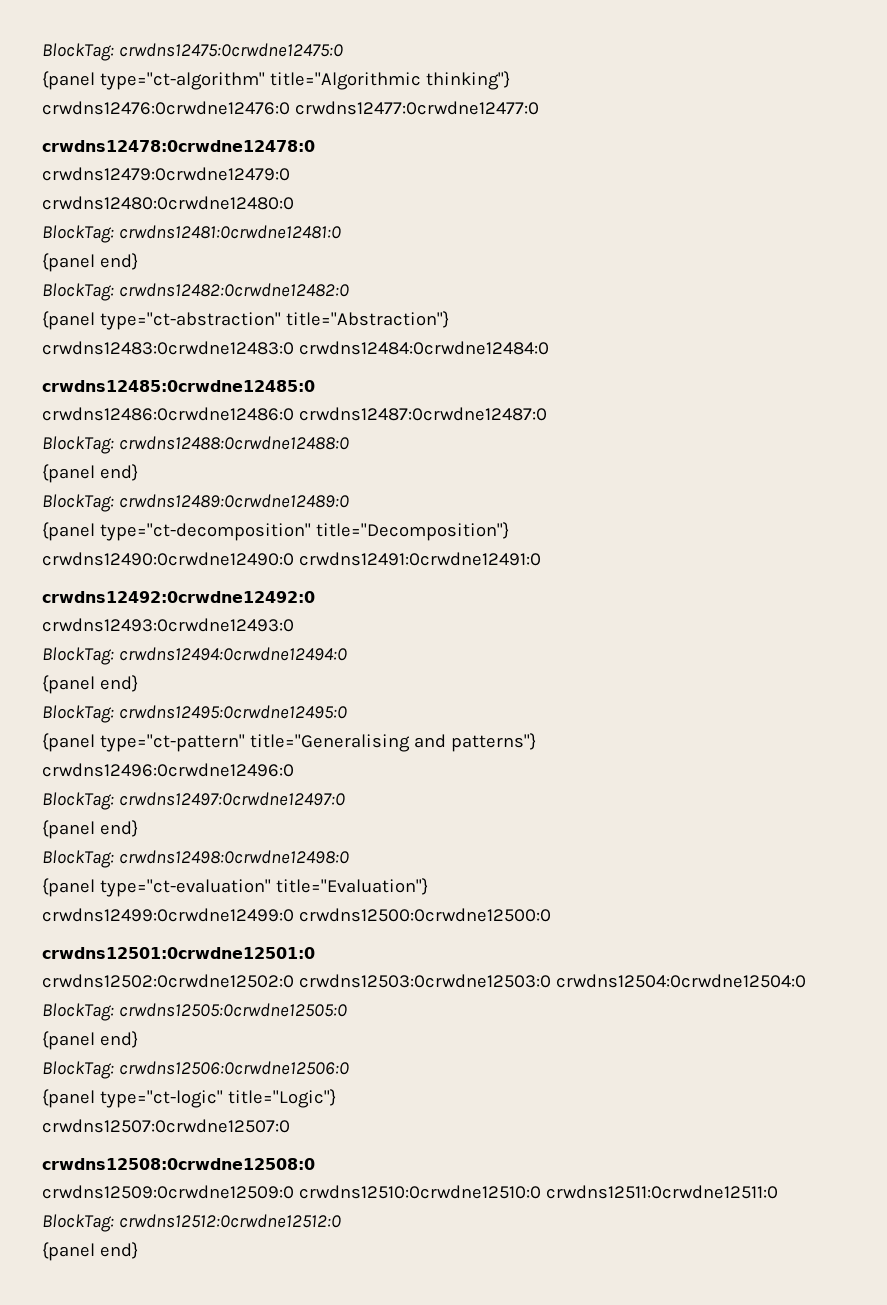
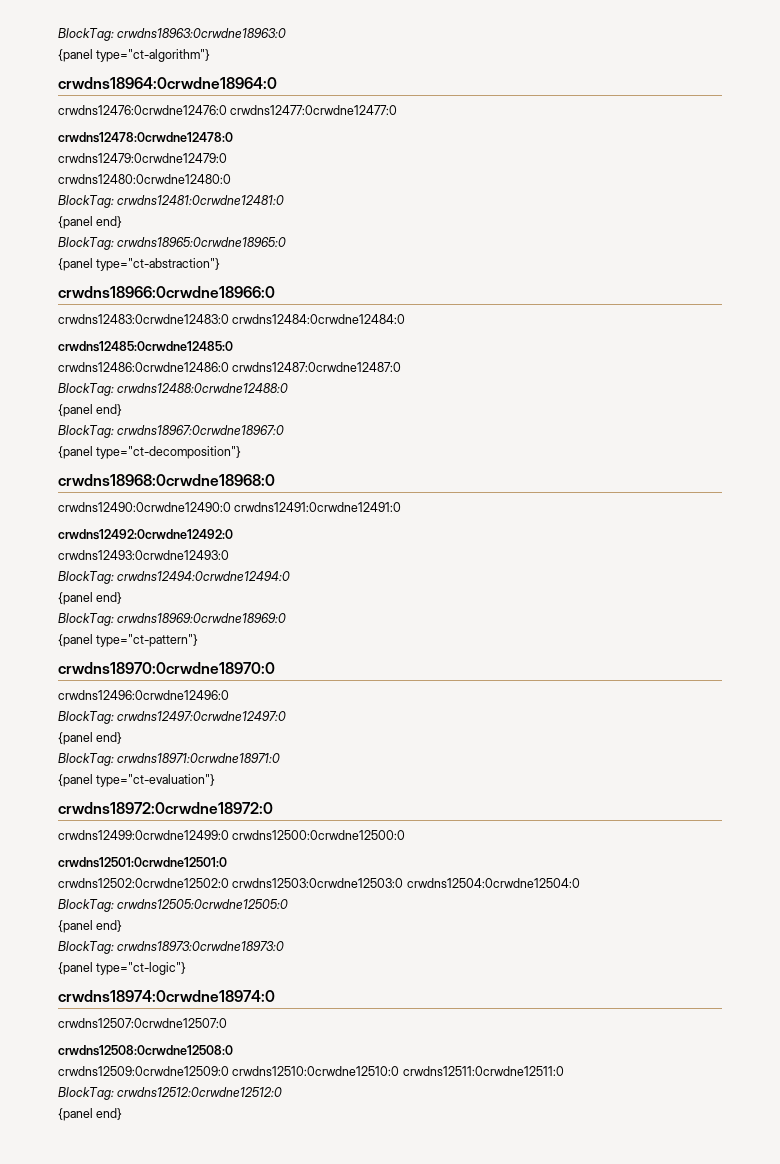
- BlockTag: crwdns12475:0crwdne12475:0
- {panel type="ct-algorithm" title="Algorithmic thinking"}
+ BlockTag: crwdns18963:0crwdne18963:0
+ {panel type="ct-algorithm"}
+ crwdns18964:0crwdne18964:0
- BlockTag: crwdns12482:0crwdne12482:0
- {panel type="ct-abstraction" title="Abstraction"}
+ BlockTag: crwdns18965:0crwdne18965:0
+ {panel type="ct-abstraction"}
+ crwdns18966:0crwdne18966:0
- BlockTag: crwdns12489:0crwdne12489:0
- {panel type="ct-decomposition" title="Decomposition"}
+ BlockTag: crwdns18967:0crwdne18967:0
+ {panel type="ct-decomposition"}
+ crwdns18968:0crwdne18968:0
- BlockTag: crwdns12495:0crwdne12495:0
- {panel type="ct-pattern" title="Generalising and patterns"}
+ BlockTag: crwdns18969:0crwdne18969:0
+ {panel type="ct-pattern"}
+ crwdns18970:0crwdne18970:0
- BlockTag: crwdns12498:0crwdne12498:0
- {panel type="ct-evaluation" title="Evaluation"}
+ BlockTag: crwdns18971:0crwdne18971:0
+ {panel type="ct-evaluation"}
+ crwdns18972:0crwdne18972:0
- BlockTag: crwdns12506:0crwdne12506:0
- {panel type="ct-logic" title="Logic"}
+ BlockTag: crwdns18973:0crwdne18973:0
+ {panel type="ct-logic"}
+ crwdns18974:0crwdne18974:0

